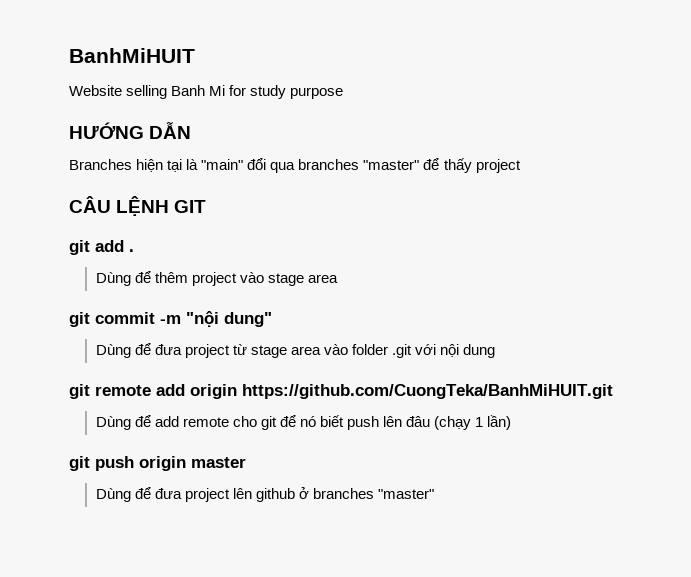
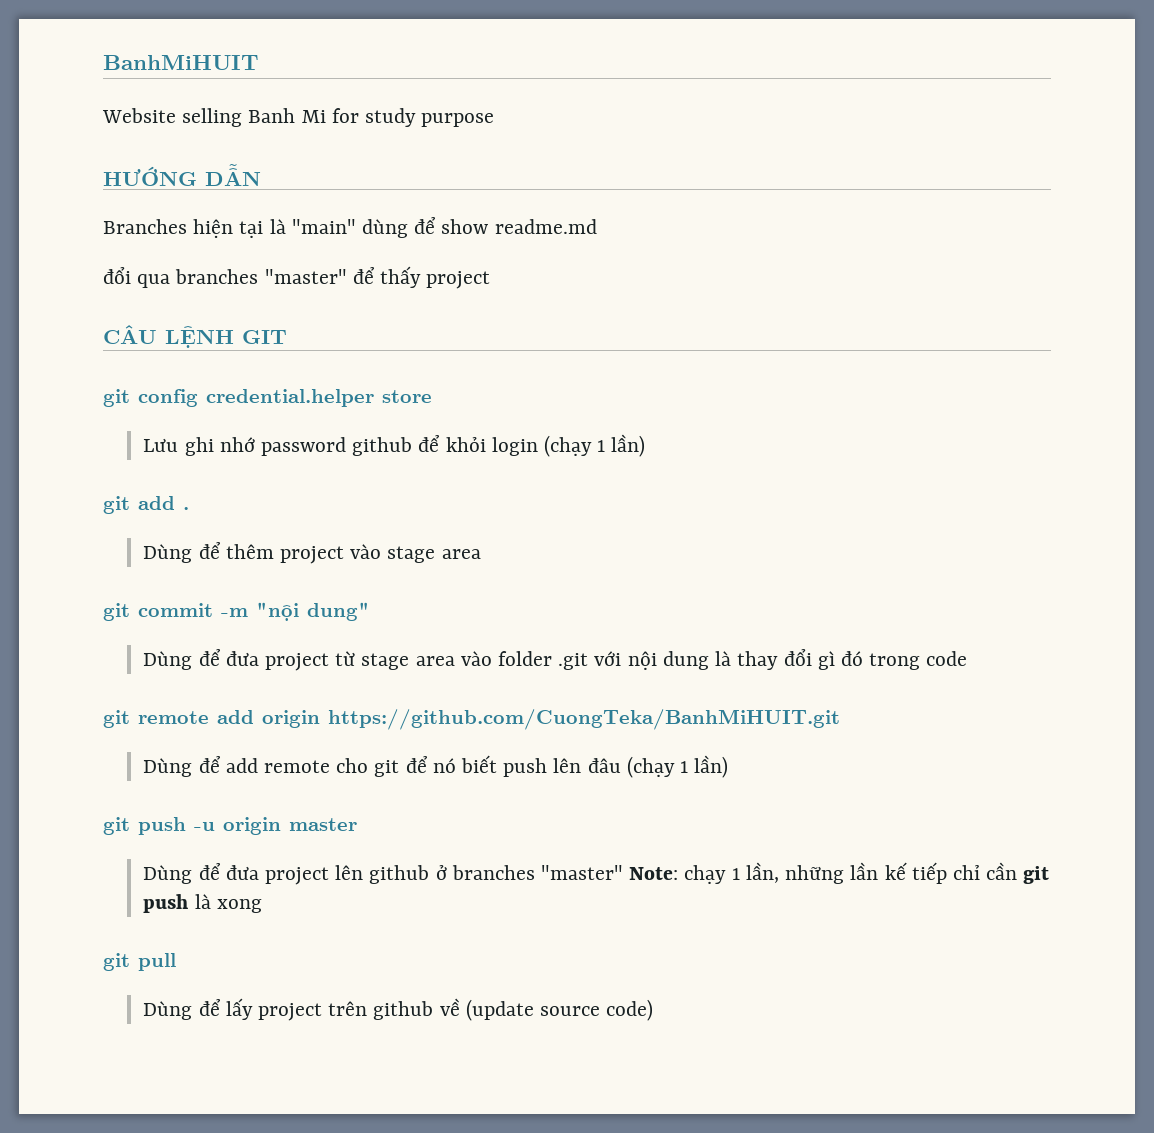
- Branches hiện tại là "main" đổi qua branches "master" để thấy project
+ Branches hiện tại là "main" dùng để show readme.md
+ đổi qua branches "master" để thấy project
+ git config credential.helper store
+ Lưu ghi nhớ password github để khỏi login (chạy 1 lần)
- Dùng để đưa project từ stage area vào folder .git với nội dung
+ Dùng để đưa project từ stage area vào folder .git với nội dung là thay đổi gì đó trong code
- git push origin master
+ git push -u origin master
- Dùng để đưa project lên github ở branches "master"
+ Dùng để đưa project lên github ở branches "master" Note: chạy 1 lần, những lần kế tiếp chỉ cần git push là xong
+ git pull
+ Dùng để lấy project trên github về (update source code)

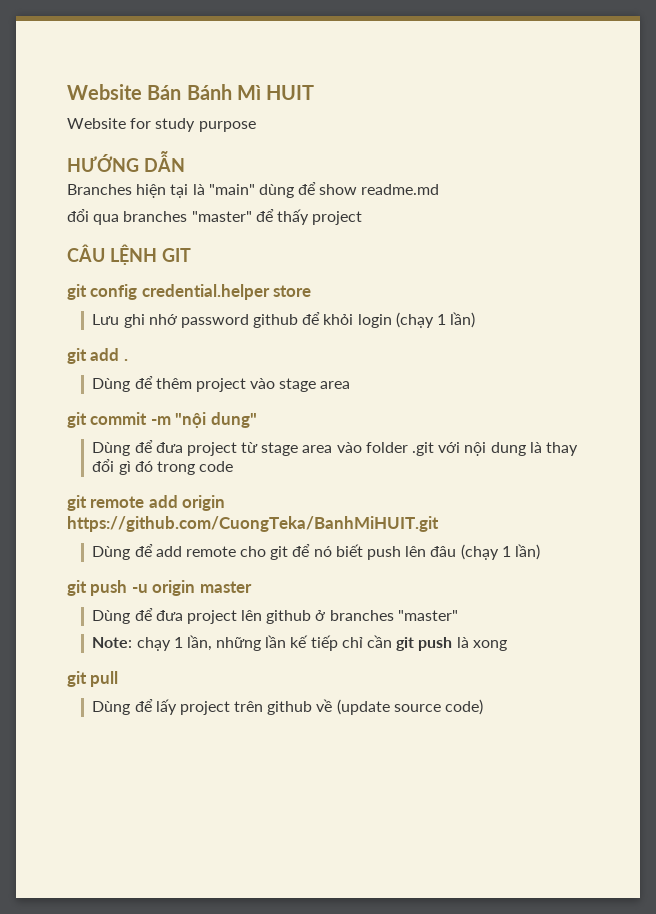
- BanhMiHUIT
- Website selling Banh Mi for study purpose
+ Website Bán Bánh Mì HUIT
+ Website for study purpose
- Dùng để đưa project lên github ở branches "master" Note: chạy 1 lần, những lần kế tiếp chỉ cần git push là xong
+ Dùng để đưa project lên github ở branches "master"
+ Note: chạy 1 lần, những lần kế tiếp chỉ cần git push là xong

